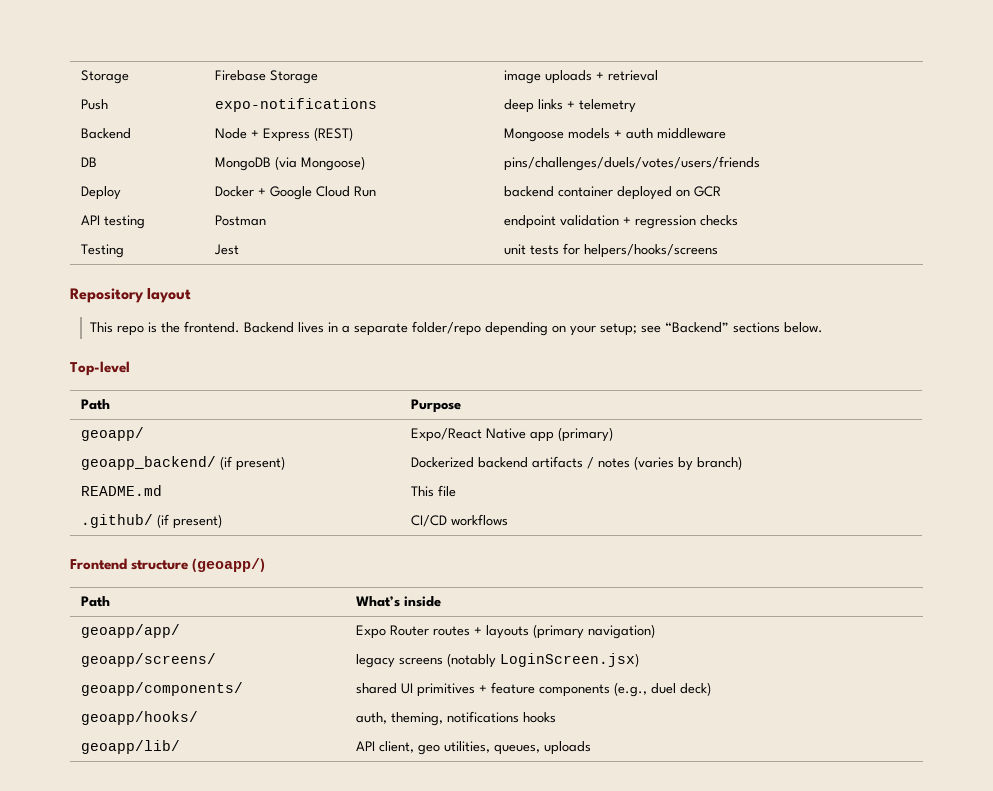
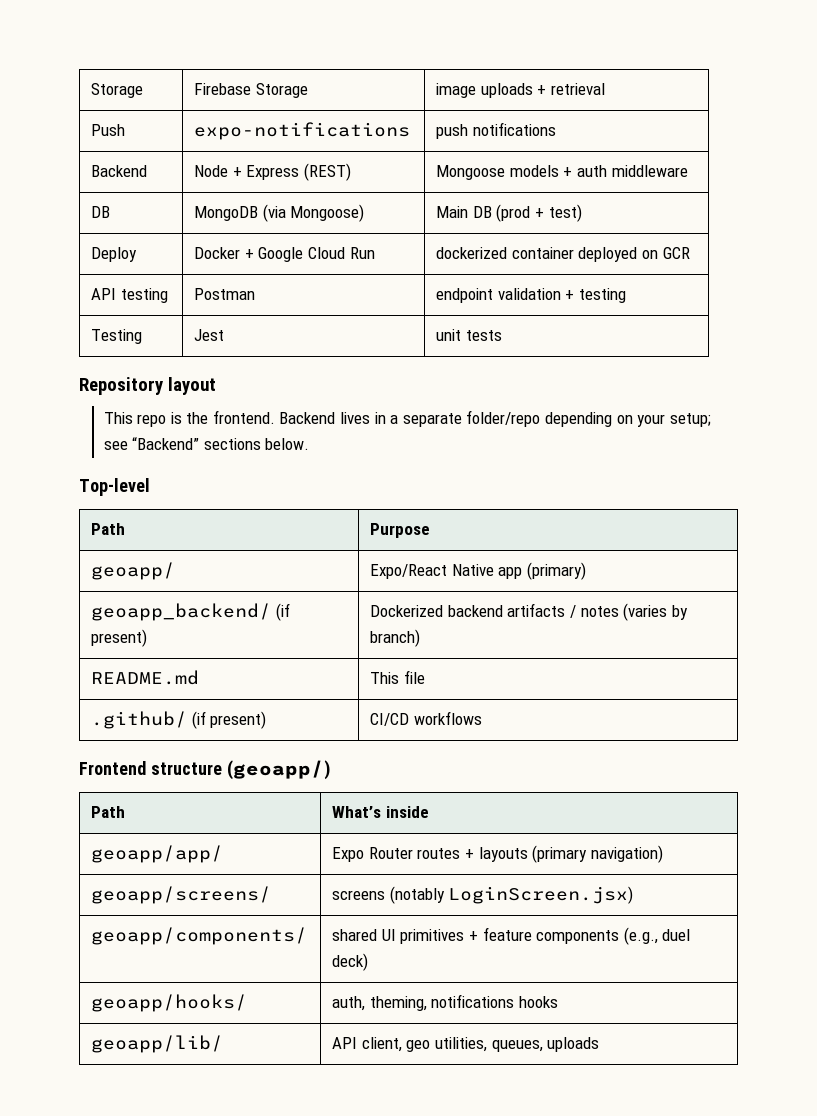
- Push | expo-notifications | deep links + telemetry
+ Push | expo-notifications | push notifications
- DB | MongoDB (via Mongoose) | pins/challenges/duels/votes/users/friends
+ DB | MongoDB (via Mongoose) | Main DB (prod + test)
- Deploy | Docker + Google Cloud Run | backend container deployed on GCR
+ Deploy | Docker + Google Cloud Run | dockerized container deployed on GCR
- API testing | Postman | endpoint validation + regression checks
+ API testing | Postman | endpoint validation + testing
- Testing | Jest | unit tests for helpers/hooks/screens
+ Testing | Jest | unit tests
- geoapp/screens/ | legacy screens (notably LoginScreen.jsx)
+ geoapp/screens/ | screens (notably LoginScreen.jsx)

